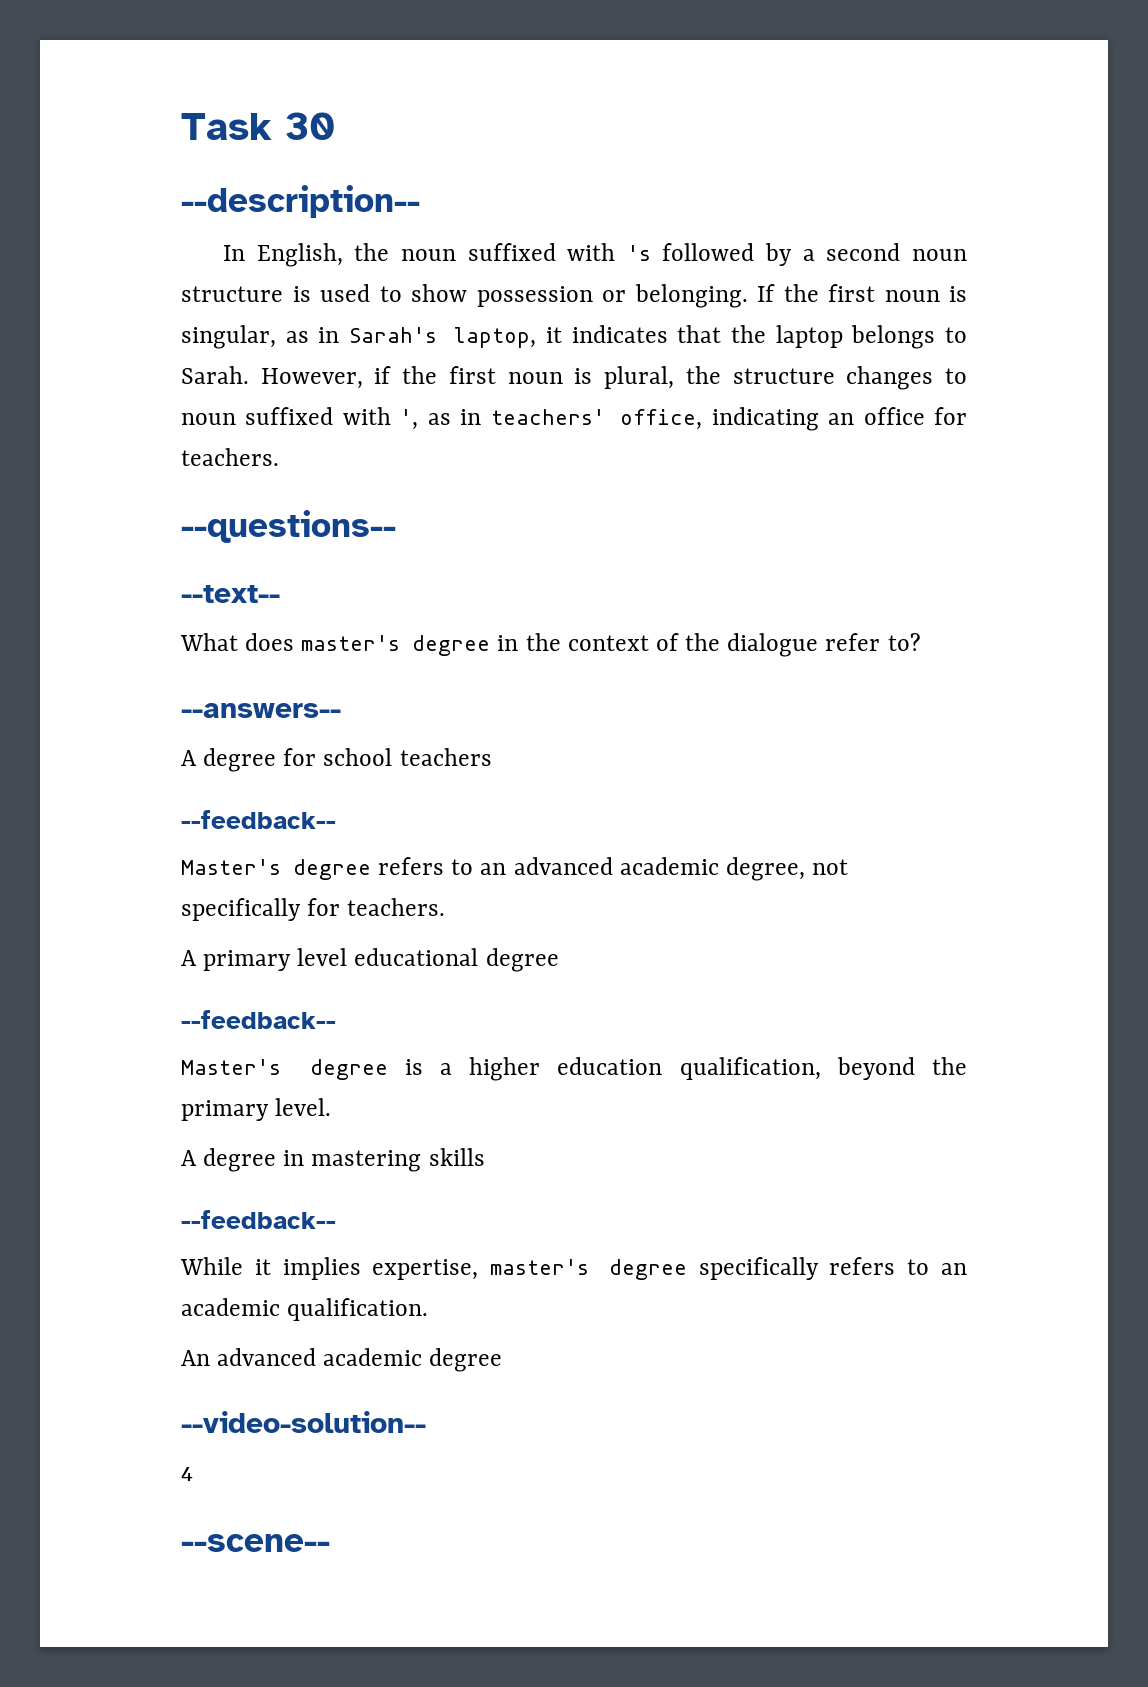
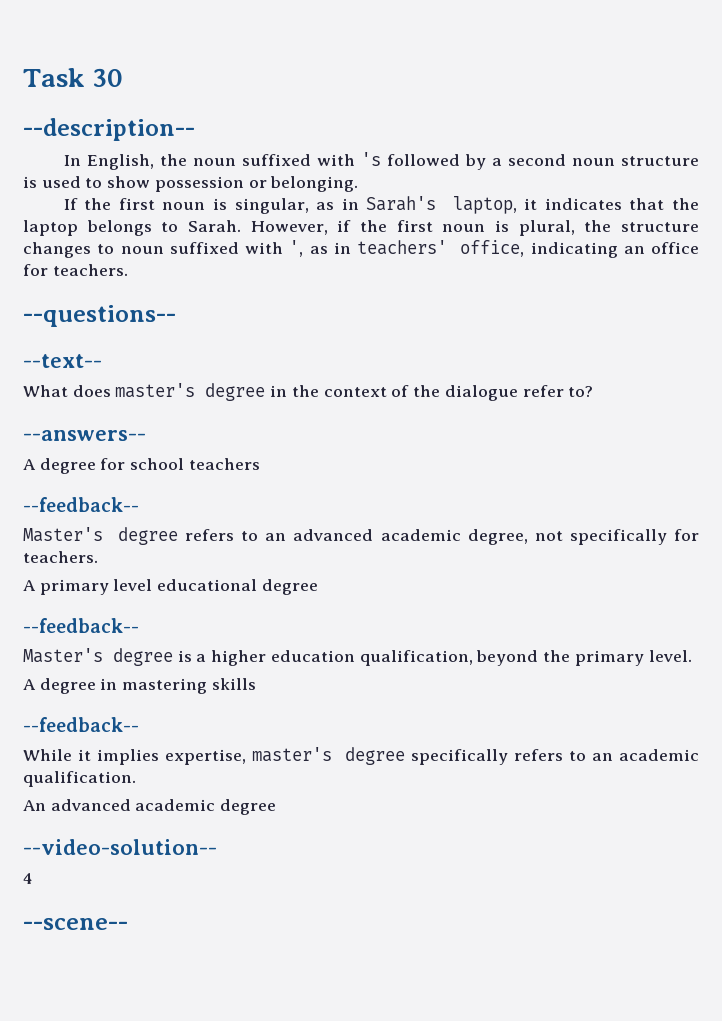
- In English, the noun suffixed with 's followed by a second noun structure is used to show possession or belonging. If the first noun is singular, as in Sarah's laptop, it indicates that the laptop belongs to Sarah.
+ In English, the noun suffixed with 's followed by a second noun structure is used to show possession or belonging.
+ If the first noun is singular, as in Sarah's laptop, it indicates that the laptop belongs to Sarah.

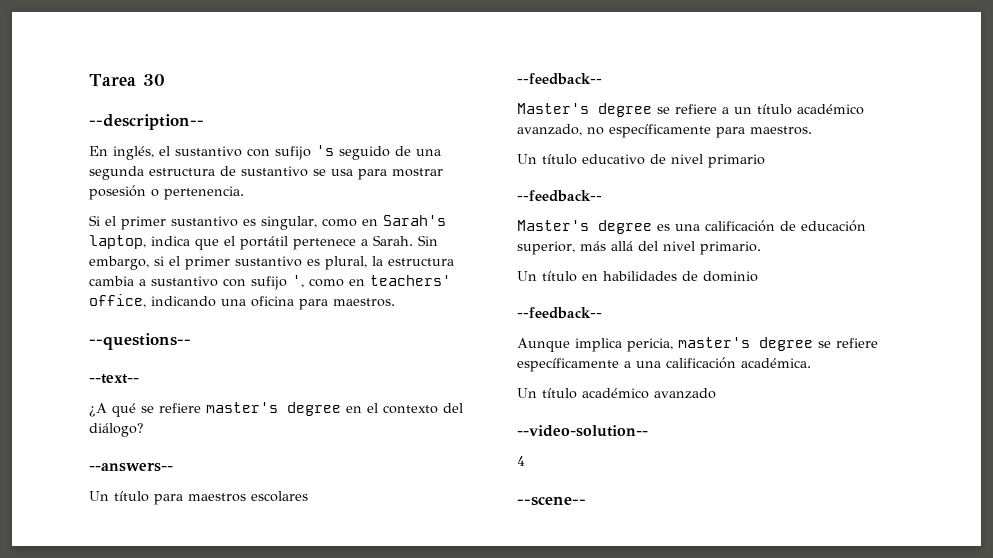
- Task 30
+ Tarea 30
- In English, the noun suffixed with 's followed by a second noun structure is used to show possession or belonging.
- If the first noun is singular, as in Sarah's laptop, it indicates that the laptop belongs to Sarah. However, if the first noun is plural, the structure changes to noun suffixed with ', as in teachers' office, indicating an office for teachers.
+ En inglés, el sustantivo con sufijo 's seguido de una segunda estructura de sustantivo se usa para mostrar posesión o pertenencia.
+ Si el primer sustantivo es singular, como en Sarah's laptop, indica que el portátil pertenece a Sarah. Sin embargo, si el primer sustantivo es plural, la estructura cambia a sustantivo con sufijo ', como en teachers' office, indicando una oficina para maestros.
  --questions--
  --text--
- What does master's degree in the context of the dialogue refer to?
+ ¿A qué se refiere master's degree en el contexto del diálogo?
  --answers--
- A degree for school teachers
+ Un título para maestros escolares
  --feedback--
- Master's degree refers to an advanced academic degree, not specifically for teachers.
- A primary level educational degree
+ Master's degree se refiere a un título académico avanzado, no específicamente para maestros.
+ Un título educativo de nivel primario
  --feedback--
- Master's degree is a higher education qualification, beyond the primary level.
- A degree in mastering skills
+ Master's degree es una calificación de educación superior, más allá del nivel primario.
+ Un título en habilidades de dominio
  --feedback--
- While it implies expertise, master's degree specifically refers to an academic qualification.
- An advanced academic degree
+ Aunque implica pericia, master's degree se refiere específicamente a una calificación académica.
+ Un título académico avanzado

